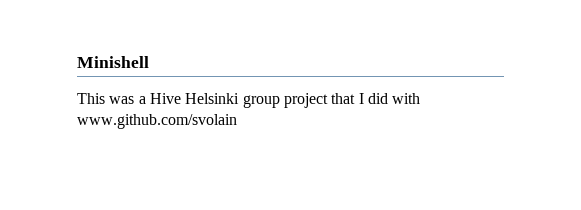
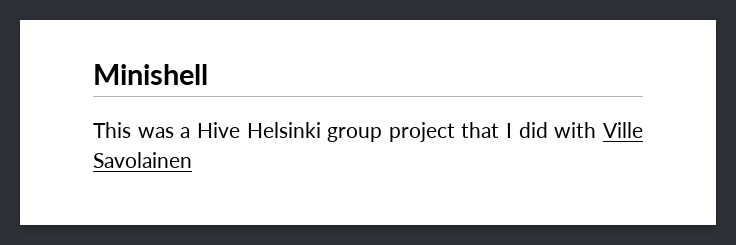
- This was a Hive Helsinki group project that I did with www.github.com/svolain
+ This was a Hive Helsinki group project that I did with Ville Savolainen

